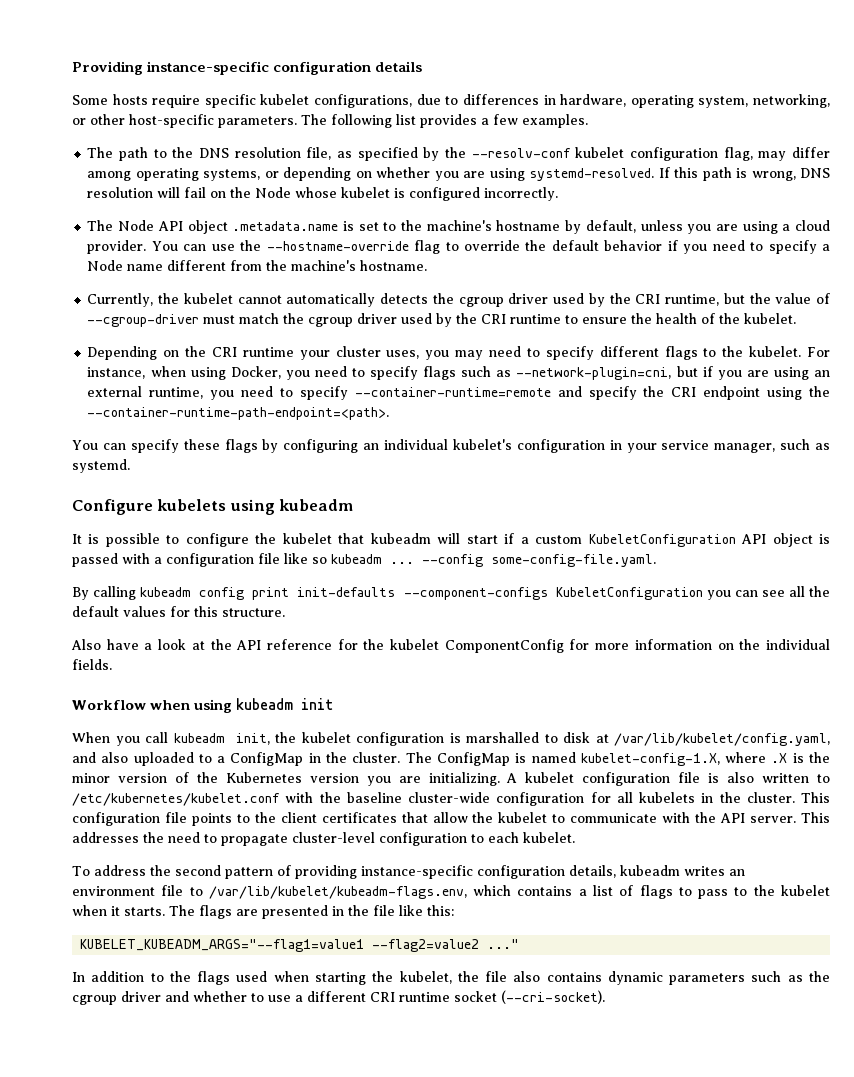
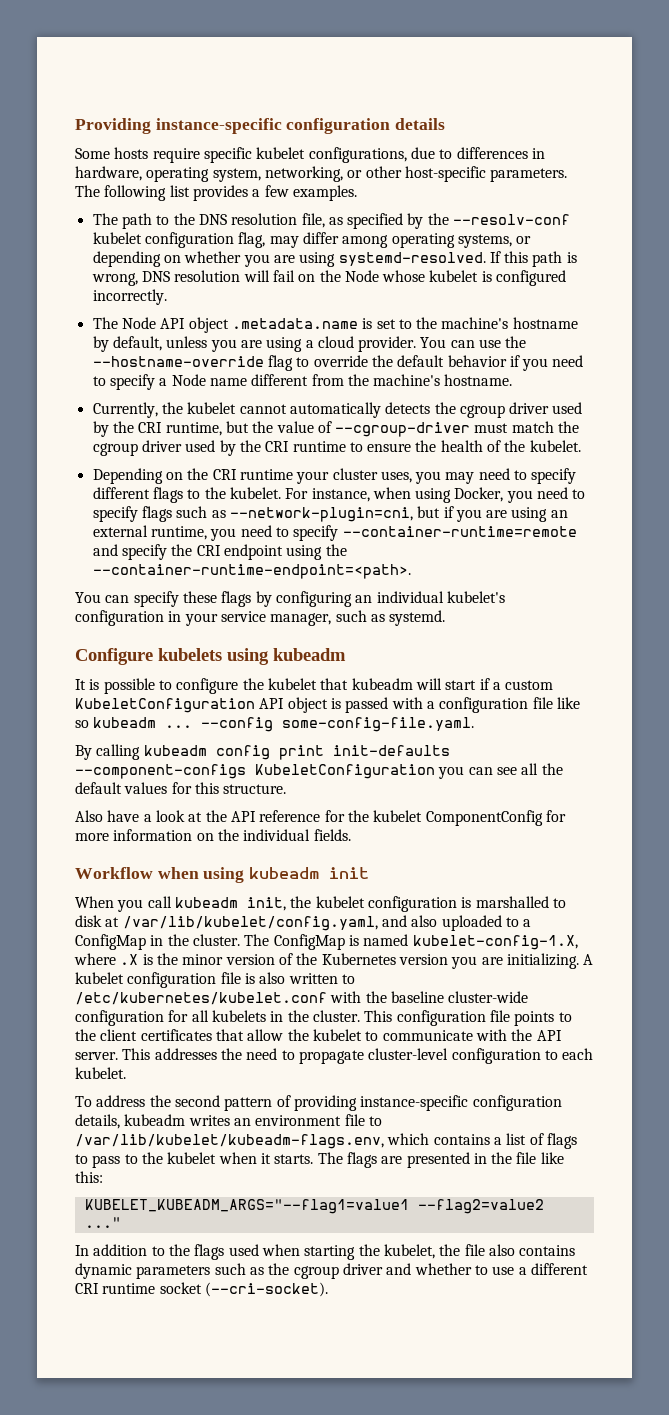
- For instance, when using Docker, you need to specify flags such as --network-plugin=cni, but if you are using an external runtime, you need to specify --container-runtime=remote and specify the CRI endpoint using the --container-runtime-path-endpoint=<path>.
+ For instance, when using Docker, you need to specify flags such as --network-plugin=cni, but if you are using an external runtime, you need to specify --container-runtime=remote and specify the CRI endpoint using the --container-runtime-endpoint=<path>.

